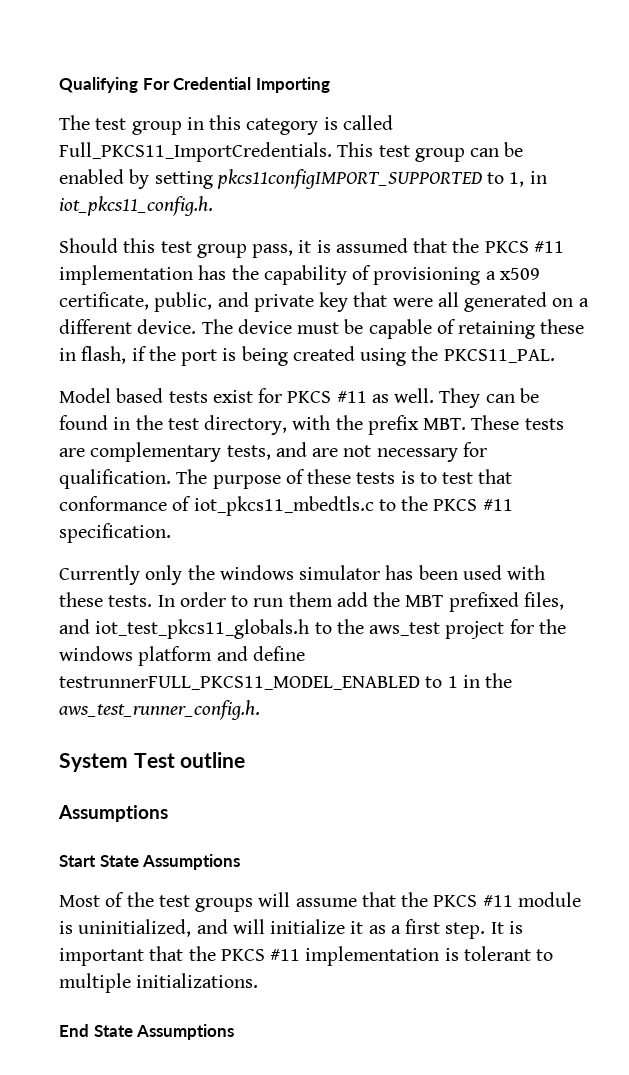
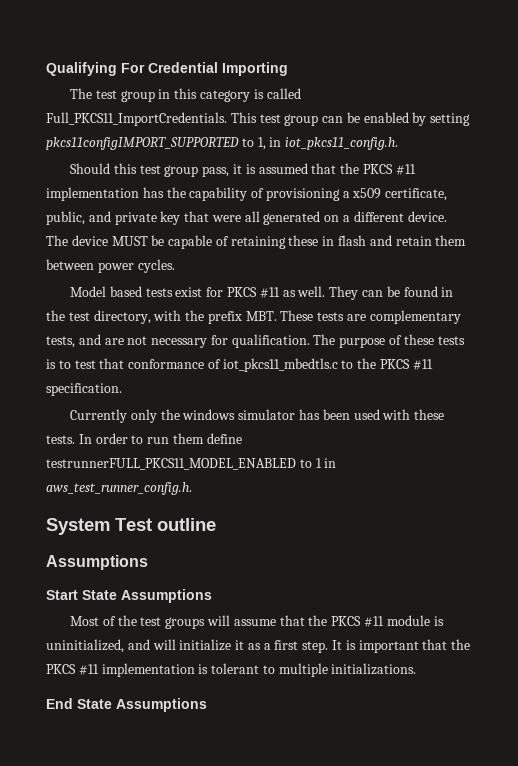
- The device must be capable of retaining these in flash, if the port is being created using the PKCS11_PAL.
+ The device MUST be capable of retaining these in flash and retain them between power cycles.
- In order to run them add the MBT prefixed files, and iot_test_pkcs11_globals.h to the aws_test project for the windows platform and define testrunnerFULL_PKCS11_MODEL_ENABLED to 1 in the aws_test_runner_config.h.
+ In order to run them define testrunnerFULL_PKCS11_MODEL_ENABLED to 1 in aws_test_runner_config.h.

